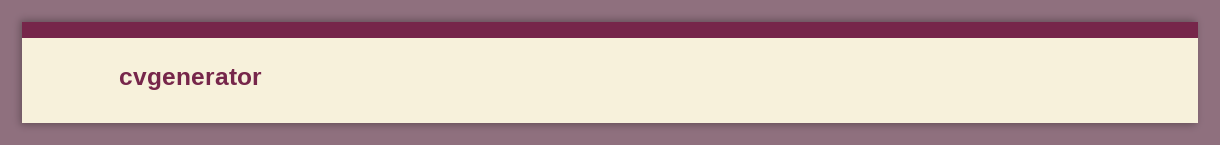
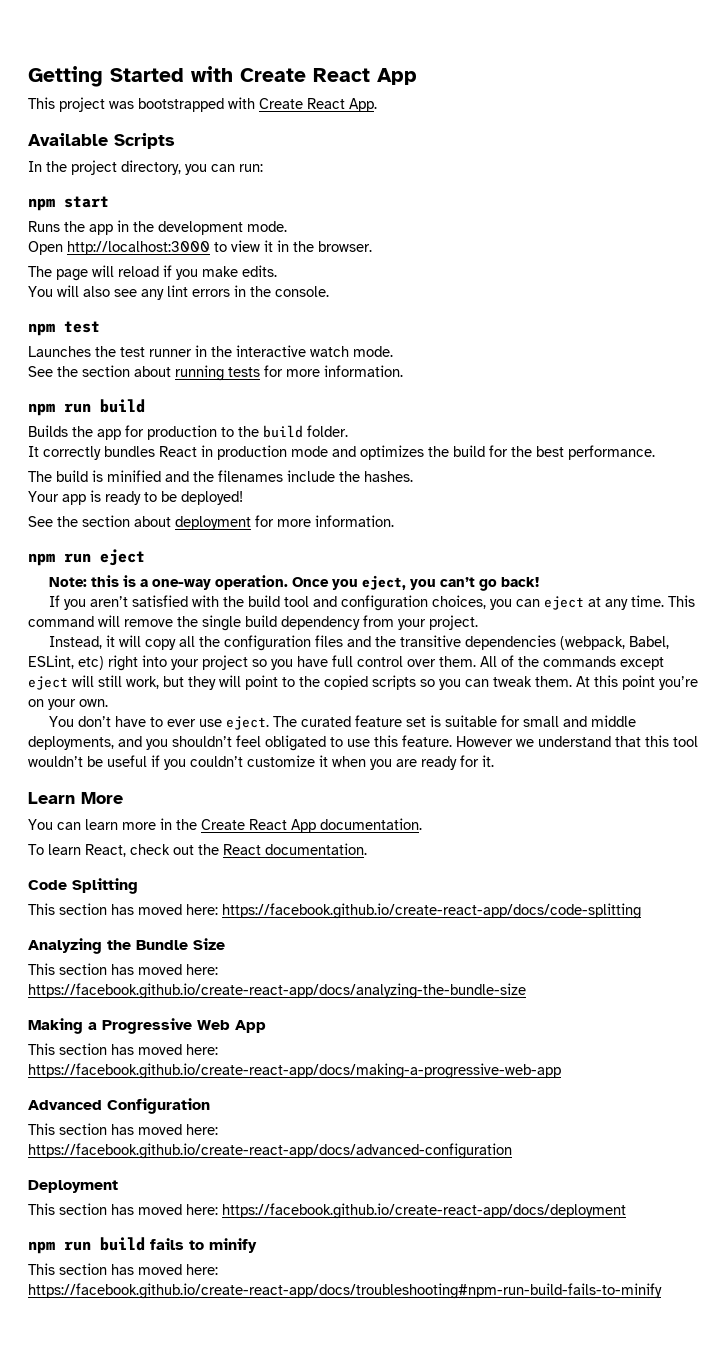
- cvgenerator
+ Getting Started with Create React App
+ This project was bootstrapped with Create React App.
+ Available Scripts
+ In the project directory, you can run:
+ npm start
+ Runs the app in the development mode.
+ Open http://localhost:3000 to view it in the browser.
+ The page will reload if you make edits.
+ You will also see any lint errors in the console.
+ npm test
+ Launches the test runner in the interactive watch mode.
+ See the section about running tests for more information.
+ npm run build
+ Builds the app for production to the build folder.
+ It correctly bundles React in production mode and optimizes the build for the best performance.
+ The build is minified and the filenames include the hashes.
+ Your app is ready to be deployed!
+ See the section about deployment for more information.
+ npm run eject
+ Note: this is a one-way operation. Once you eject, you can’t go back!
+ If you aren’t satisfied with the build tool and configuration choices, you can eject at any time. This command will remove the single build dependency from your project.
+ Instead, it will copy all the configuration files and the transitive dependencies (webpack, Babel, ESLint, etc) right into your project so you have full control over them. All of the commands except eject will still work, but they will point to the copied scripts so you can tweak them. At this point you’re on your own.
+ You don’t have to ever use eject. The curated feature set is suitable for small and middle deployments, and you shouldn’t feel obligated to use this feature. However we understand that this tool wouldn’t be useful if you couldn’t customize it when you are ready for it.
+ Learn More
+ You can learn more in the Create React App documentation.
+ To learn React, check out the React documentation.
+ Code Splitting
+ This section has moved here: https://facebook.github.io/create-react-app/docs/code-splitting
+ Analyzing the Bundle Size
+ This section has moved here: https://facebook.github.io/create-react-app/docs/analyzing-the-bundle-size
+ Making a Progressive Web App
+ This section has moved here: https://facebook.github.io/create-react-app/docs/making-a-progressive-web-app
+ Advanced Configuration
+ This section has moved here: https://facebook.github.io/create-react-app/docs/advanced-configuration
+ Deployment
+ This section has moved here: https://facebook.github.io/create-react-app/docs/deployment
+ npm run build fails to minify
+ This section has moved here: https://facebook.github.io/create-react-app/docs/troubleshooting#npm-run-build-fails-to-minify

